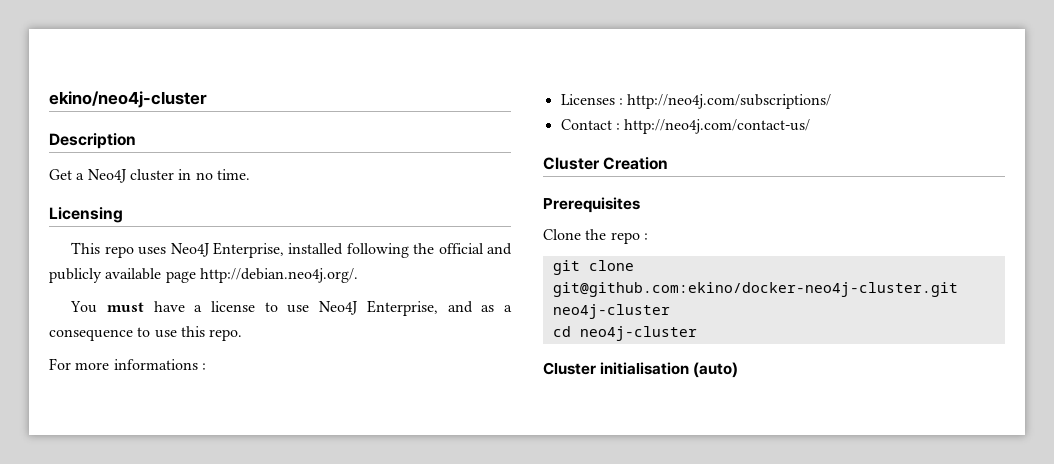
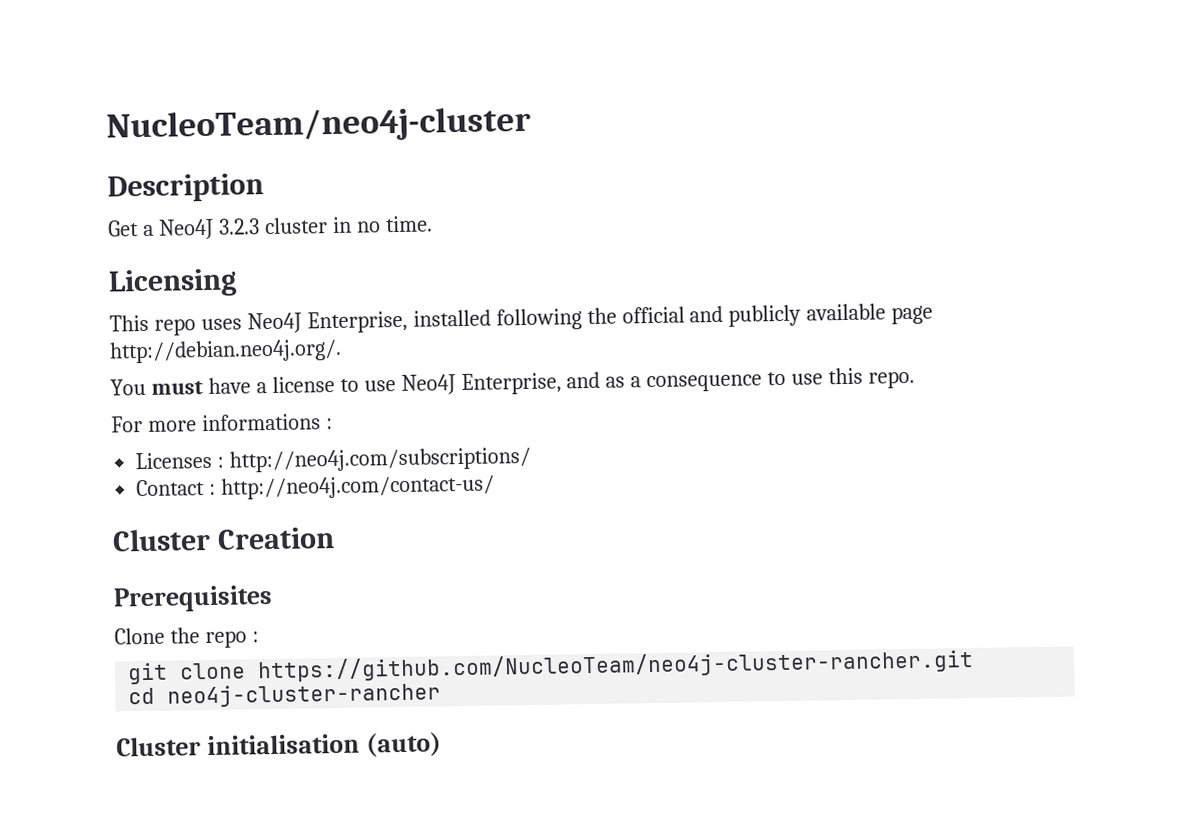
- ekino/neo4j-cluster
+ NucleoTeam/neo4j-cluster
- Get a Neo4J cluster in no time.
+ Get a Neo4J 3.2.3 cluster in no time.
- git clone git@github.com:ekino/docker-neo4j-cluster.git neo4j-cluster
+ git clone https://github.com/NucleoTeam/neo4j-cluster-rancher.git
- cd neo4j-cluster
+ cd neo4j-cluster-rancher

